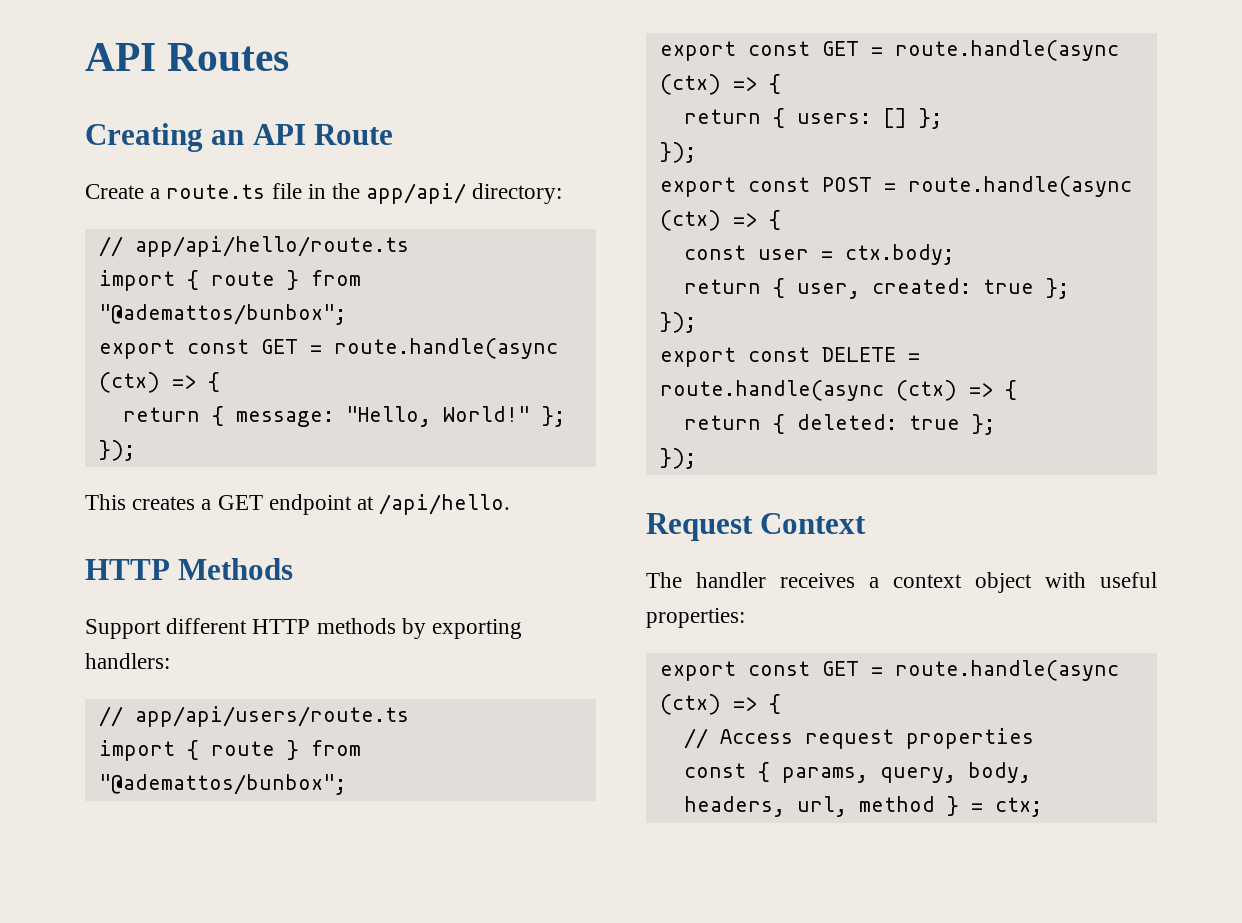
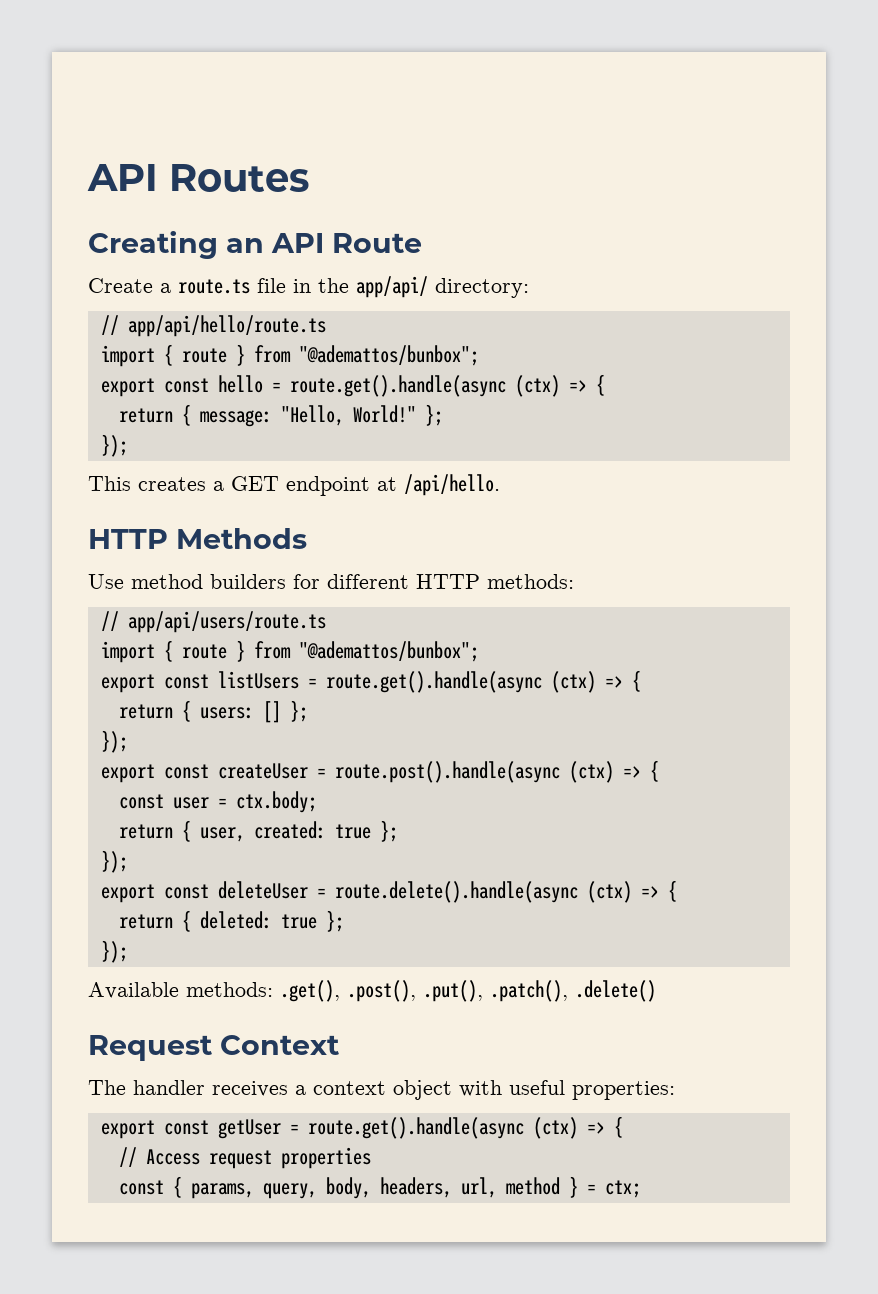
  // app/api/hello/route.ts
  import { route } from "@ademattos/bunbox";
- export const GET = route.handle(async (ctx) => {
+ export const hello = route.get().handle(async (ctx) => {
- Support different HTTP methods by exporting handlers:
+ Use method builders for different HTTP methods:
  // app/api/users/route.ts
  import { route } from "@ademattos/bunbox";
- export const GET = route.handle(async (ctx) => {
+ export const listUsers = route.get().handle(async (ctx) => {
- export const POST = route.handle(async (ctx) => {
+ export const createUser = route.post().handle(async (ctx) => {
- export const DELETE = route.handle(async (ctx) => {
+ export const deleteUser = route.delete().handle(async (ctx) => {
+ Available methods: .get(), .post(), .put(), .patch(), .delete()
  The handler receives a context object with useful properties:
- export const GET = route.handle(async (ctx) => {
+ export const getUser = route.get().handle(async (ctx) => {

